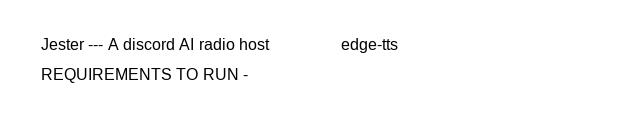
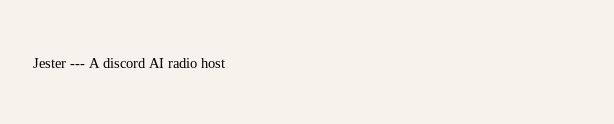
- REQUIREMENTS TO RUN - edge-tts

